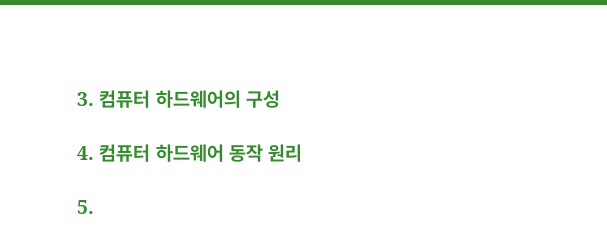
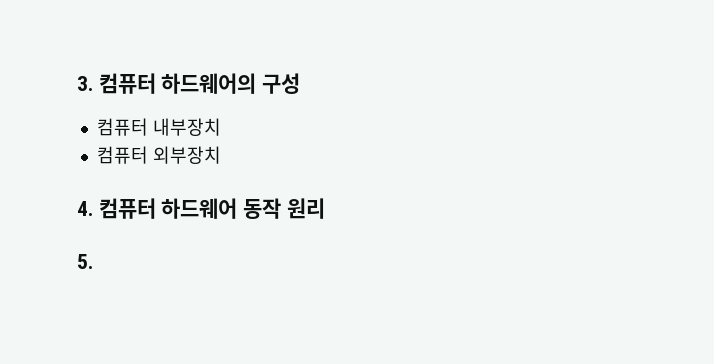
+ 컴퓨터 내부장치
+ 컴퓨터 외부장치

